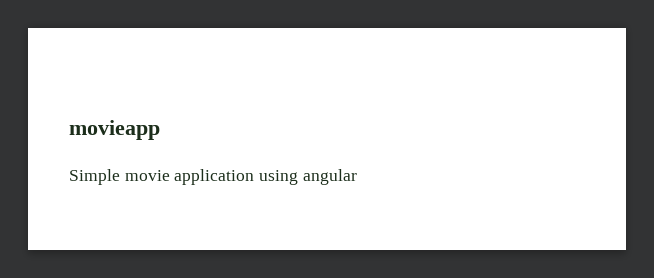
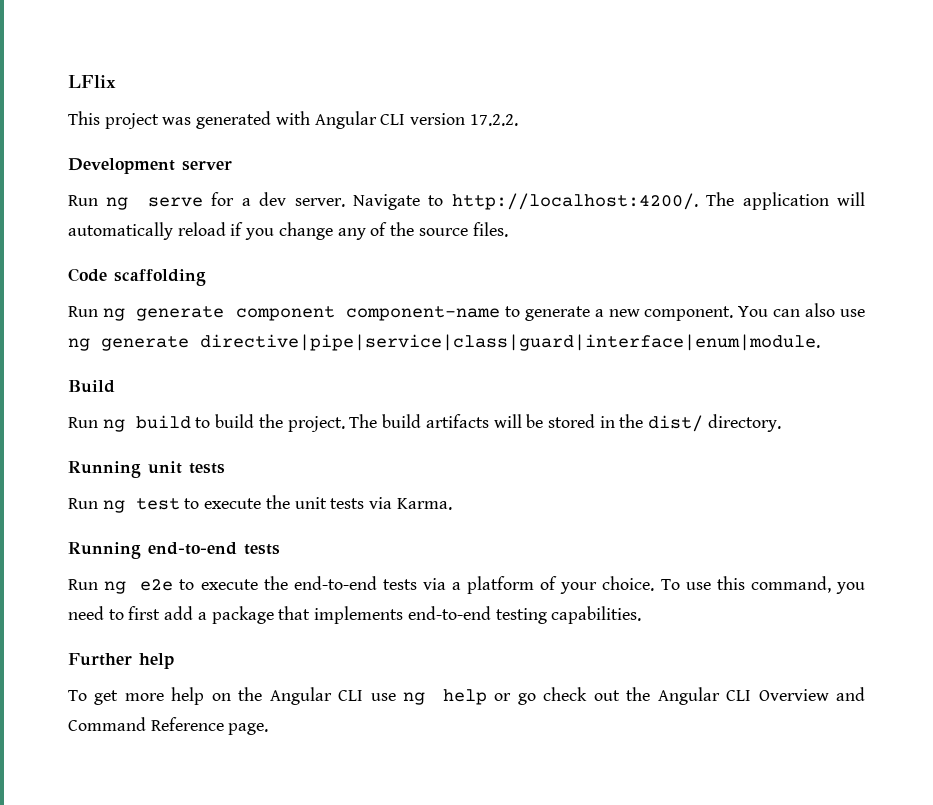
- movieapp
- Simple movie application using angular
+ LFlix
+ This project was generated with Angular CLI version 17.2.2.
+ Development server
+ Run ng serve for a dev server. Navigate to http://localhost:4200/. The application will automatically reload if you change any of the source files.
+ Code scaffolding
+ Run ng generate component component-name to generate a new component. You can also use ng generate directive|pipe|service|class|guard|interface|enum|module.
+ Build
+ Run ng build to build the project. The build artifacts will be stored in the dist/ directory.
+ Running unit tests
+ Run ng test to execute the unit tests via Karma.
+ Running end-to-end tests
+ Run ng e2e to execute the end-to-end tests via a platform of your choice. To use this command, you need to first add a package that implements end-to-end testing capabilities.
+ Further help
+ To get more help on the Angular CLI use ng help or go check out the Angular CLI Overview and Command Reference page.

